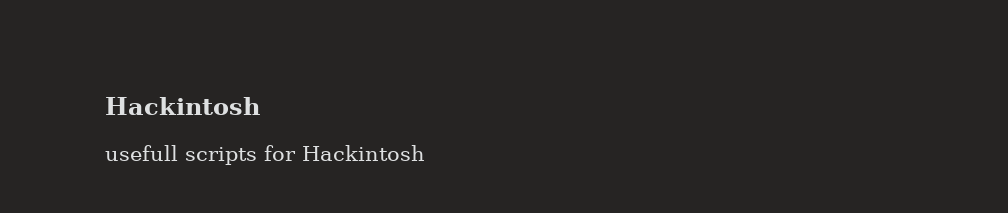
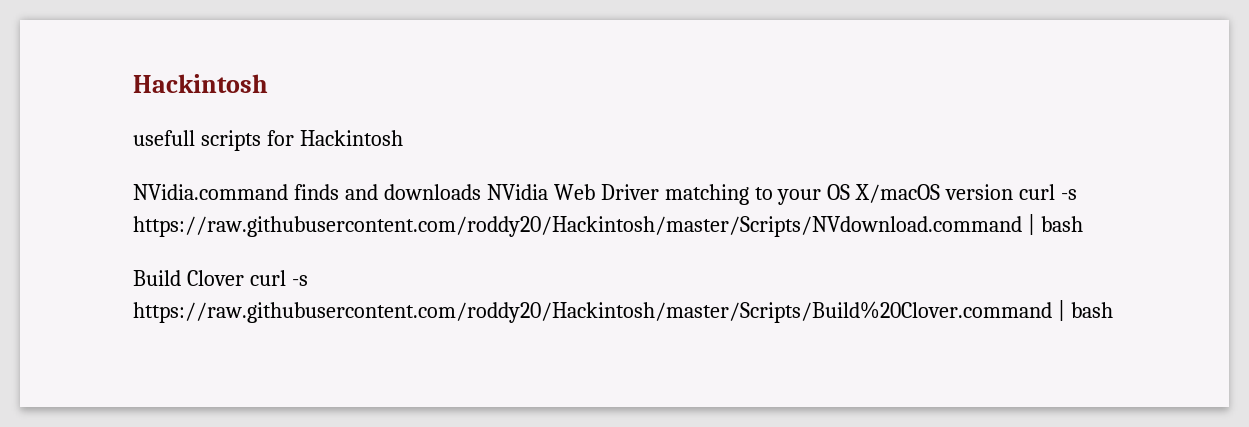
+ NVidia.command finds and downloads NVidia Web Driver matching to your OS X/macOS version curl -s https://raw.githubusercontent.com/roddy20/Hackintosh/master/Scripts/NVdownload.command | bash
+ Build Clover curl -s https://raw.githubusercontent.com/roddy20/Hackintosh/master/Scripts/Build%20Clover.command | bash

